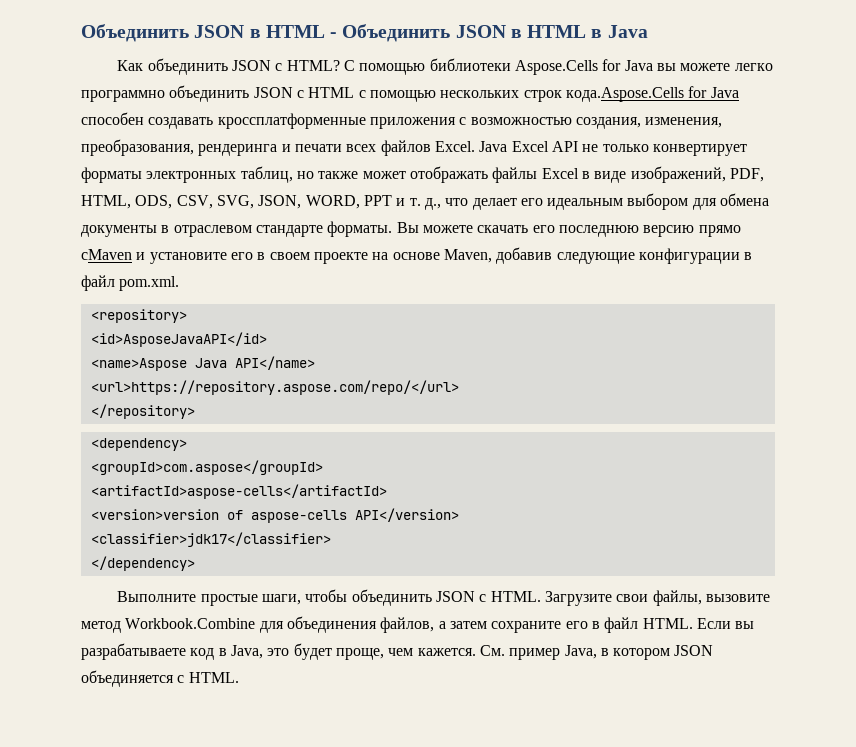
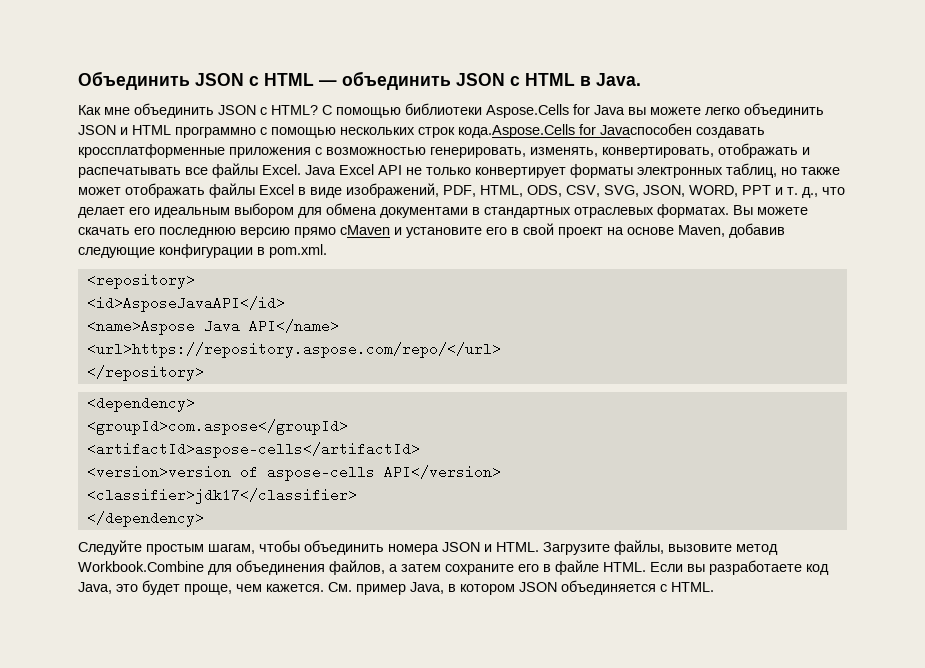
- Объединить JSON в HTML - Объединить JSON в HTML в Java
+ Объединить JSON с HTML — объединить JSON с HTML в Java.
- Как объединить JSON с HTML?
+ Как мне объединить JSON с HTML?
- С помощью библиотеки Aspose.Cells for Java вы можете легко программно объединить JSON с HTML с помощью нескольких строк кода.Aspose.Cells for Java способен создавать кроссплатформенные приложения с возможностью создания, изменения, преобразования, рендеринга и печати всех файлов Excel.
+ С помощью библиотеки Aspose.Cells for Java вы можете легко объединить JSON и HTML программно с помощью нескольких строк кода.Aspose.Cells for Javaспособен создавать кроссплатформенные приложения с возможностью генерировать, изменять, конвертировать, отображать и распечатывать все файлы Excel.
- Java Excel API не только конвертирует форматы электронных таблиц, но также может отображать файлы Excel в виде изображений, PDF, HTML, ODS, CSV, SVG, JSON, WORD, PPT и т. д., что делает его идеальным выбором для обмена документы в отраслевом стандарте форматы.
+ Java Excel API не только конвертирует форматы электронных таблиц, но также может отображать файлы Excel в виде изображений, PDF, HTML, ODS, CSV, SVG, JSON, WORD, PPT и т. д., что делает его идеальным выбором для обмена документами в стандартных отраслевых форматах.
- Вы можете скачать его последнюю версию прямо сMaven и установите его в своем проекте на основе Maven, добавив следующие конфигурации в файл pom.xml.
+ Вы можете скачать его последнюю версию прямо сMaven и установите его в свой проект на основе Maven, добавив следующие конфигурации в pom.xml.
- Выполните простые шаги, чтобы объединить JSON с HTML.
+ Следуйте простым шагам, чтобы объединить номера JSON и HTML.
- Загрузите свои файлы, вызовите метод Workbook.Combine для объединения файлов, а затем сохраните его в файл HTML.
+ Загрузите файлы, вызовите метод Workbook.Combine для объединения файлов, а затем сохраните его в файле HTML.
- Если вы разрабатываете код в Java, это будет проще, чем кажется.
+ Если вы разработаете код Java, это будет проще, чем кажется.

